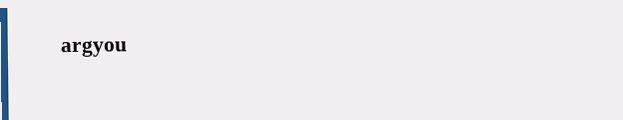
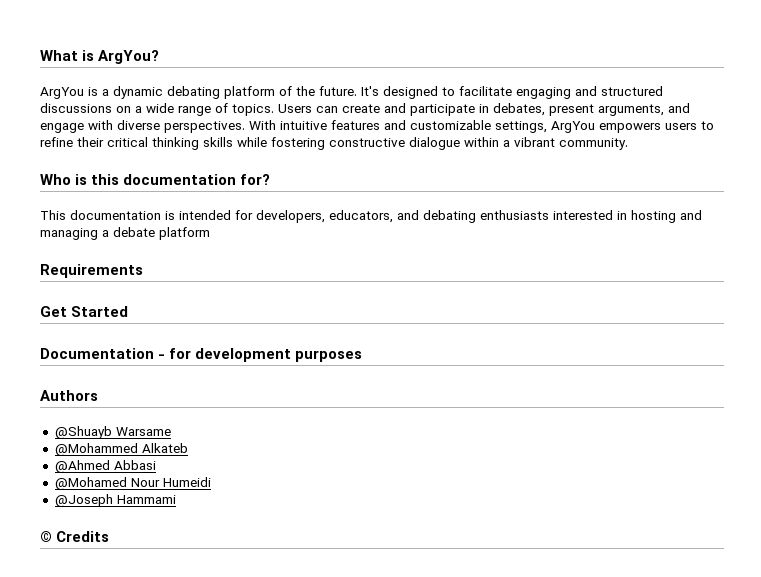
- argyou
+ What is ArgYou?
+ ArgYou is a dynamic debating platform of the future. It's designed to facilitate engaging and structured discussions on a wide range of topics. Users can create and participate in debates, present arguments, and engage with diverse perspectives. With intuitive features and customizable settings, ArgYou empowers users to refine their critical thinking skills while fostering constructive dialogue within a vibrant community.
+ Who is this documentation for?
+ This documentation is intended for developers, educators, and debating enthusiasts interested in hosting and managing a debate platform
+ Requirements
+ Get Started
+ Documentation - for development purposes
+ Authors
+ @Shuayb Warsame
+ @Mohammed Alkateb
+ @Ahmed Abbasi
+ @Mohamed Nour Humeidi
+ @Joseph Hammami
+ © Credits

